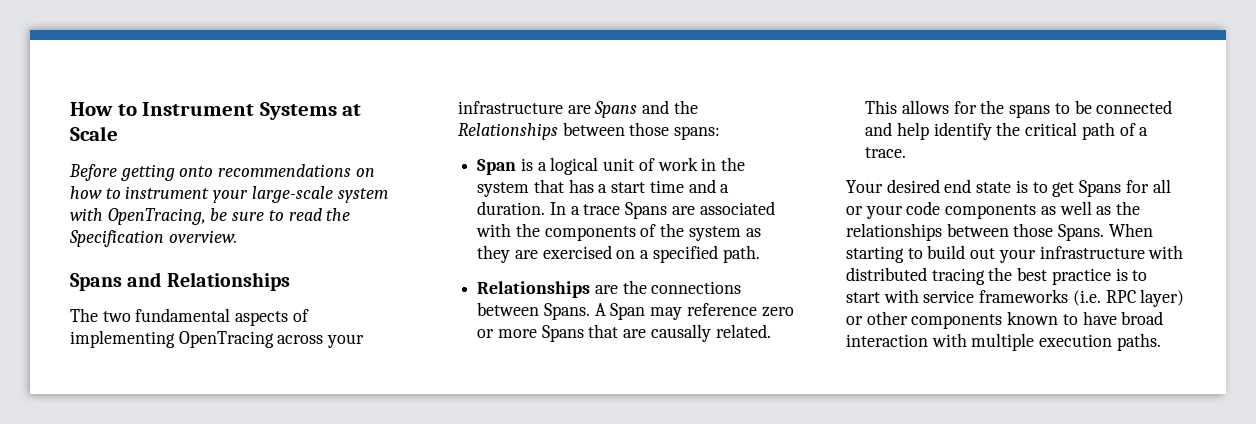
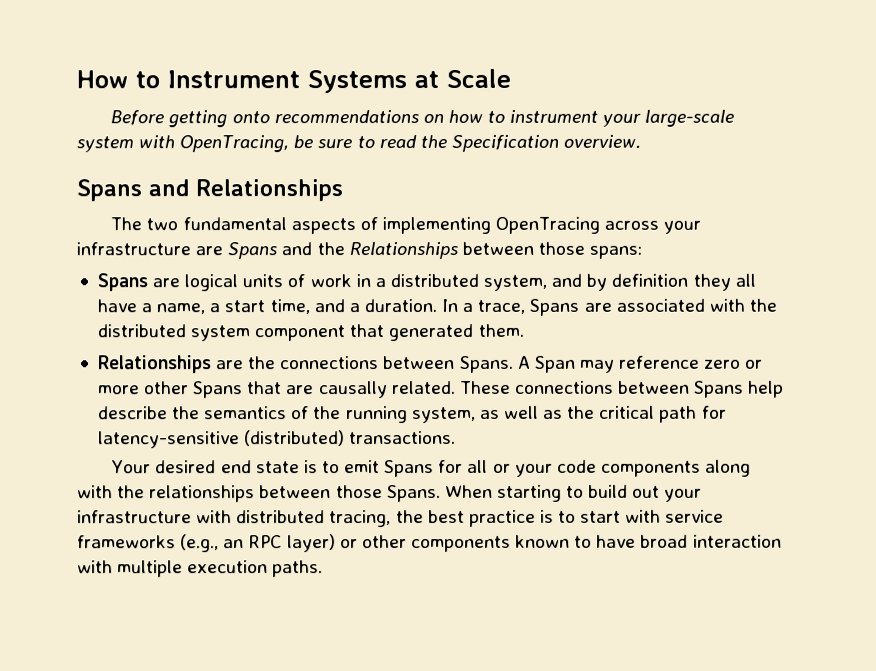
- Span is a logical unit of work in the system that has a start time and a duration.
+ Spans are logical units of work in a distributed system, and by definition they all have a name, a start time, and a duration.
- In a trace Spans are associated with the components of the system as they are exercised on a specified path.
+ In a trace, Spans are associated with the distributed system component that generated them.
- A Span may reference zero or more Spans that are causally related.
+ A Span may reference zero or more other Spans that are causally related.
- This allows for the spans to be connected and help identify the critical path of a trace.
+ These connections between Spans help describe the semantics of the running system, as well as the critical path for latency-sensitive (distributed) transactions.
- Your desired end state is to get Spans for all or your code components as well as the relationships between those Spans.
+ Your desired end state is to emit Spans for all or your code components along with the relationships between those Spans.
- When starting to build out your infrastructure with distributed tracing the best practice is to start with service frameworks (i.e. RPC layer) or other components known to have broad interaction with multiple execution paths.
+ When starting to build out your infrastructure with distributed tracing, the best practice is to start with service frameworks (e.g., an RPC layer) or other components known to have broad interaction with multiple execution paths.

